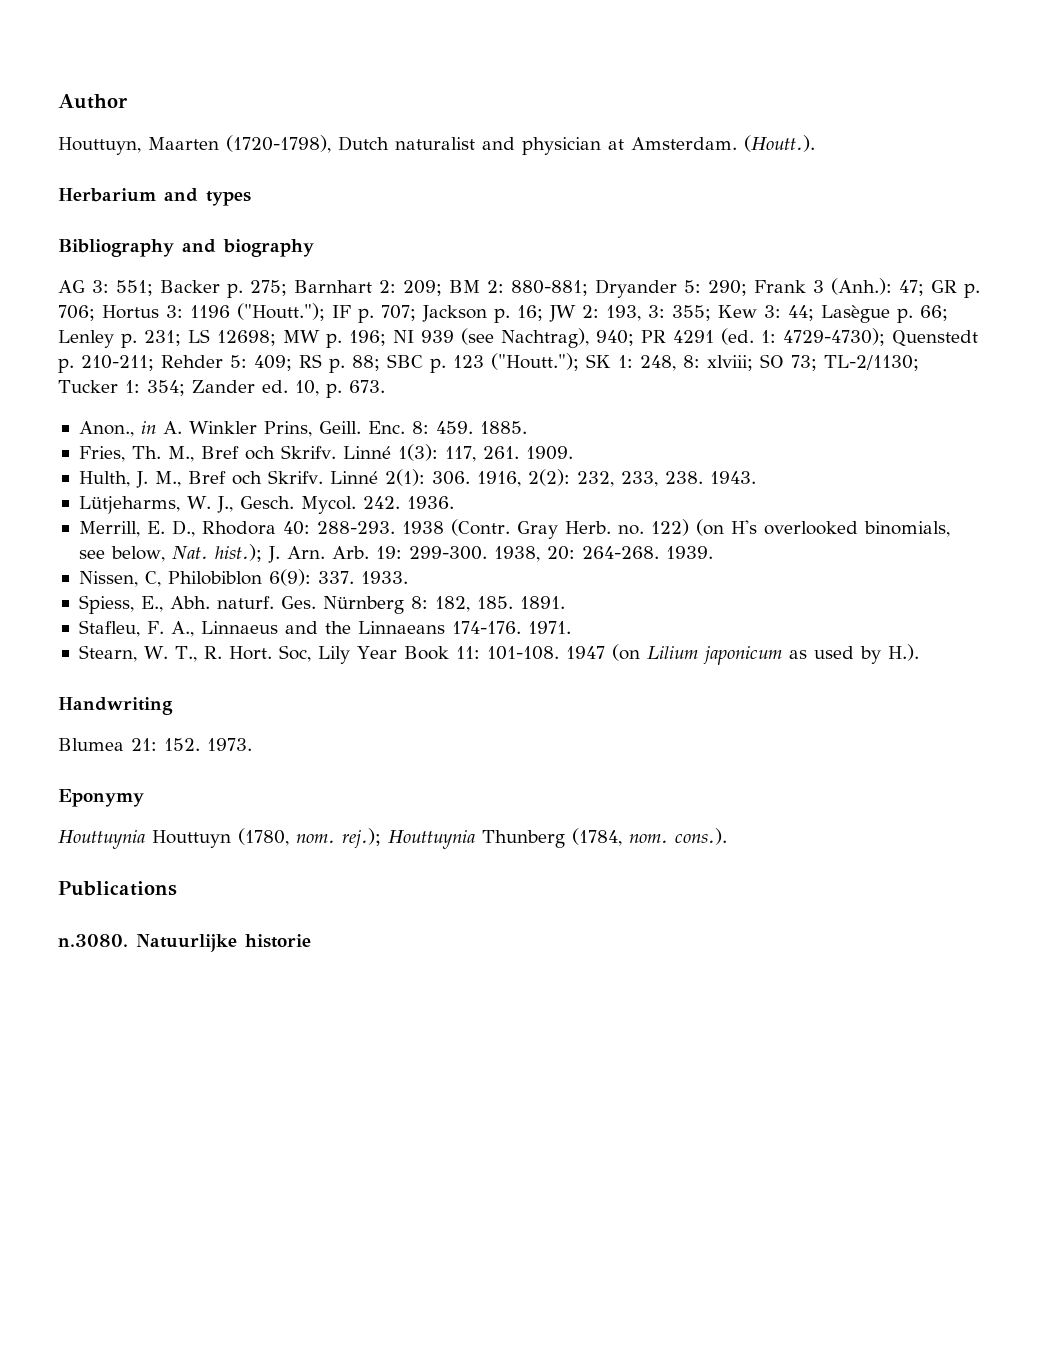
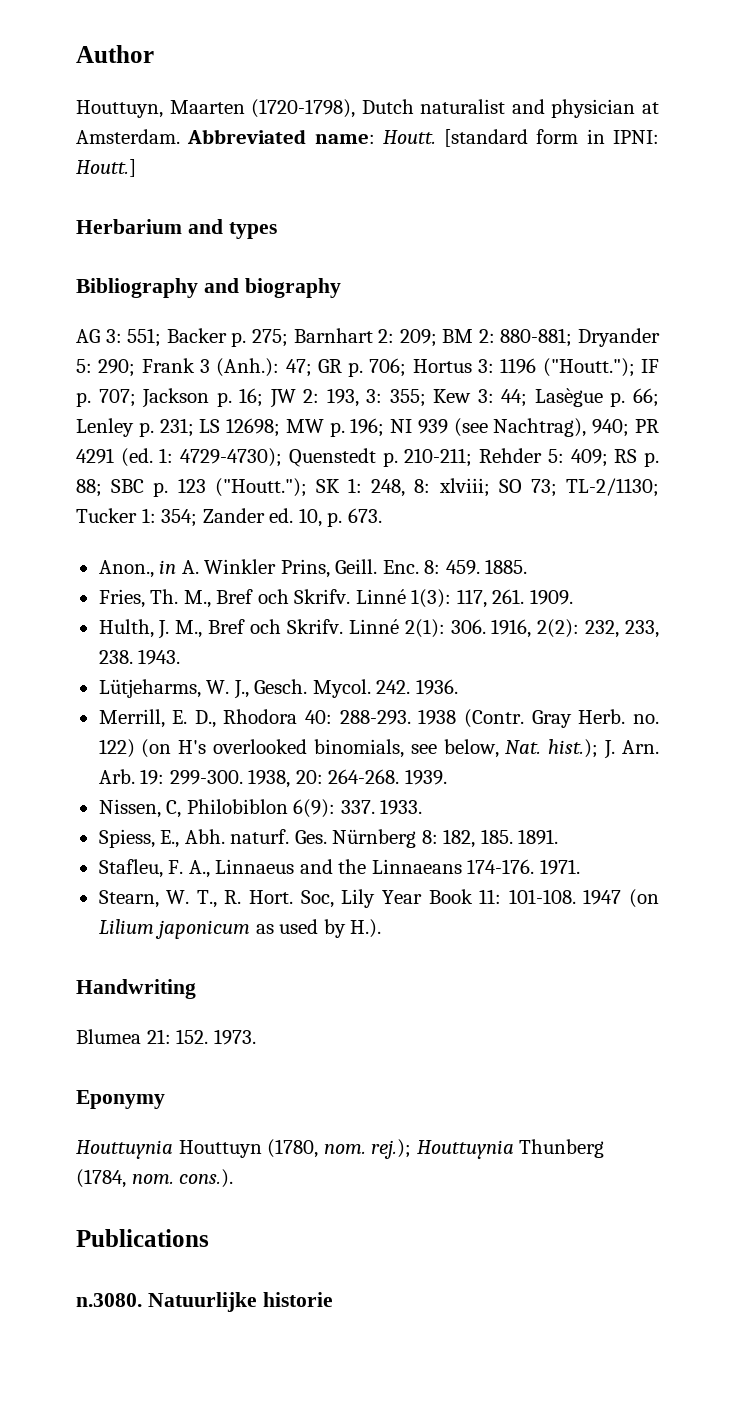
- (Houtt.).
+ Abbreviated name: Houtt. [standard form in IPNI: Houtt.]

